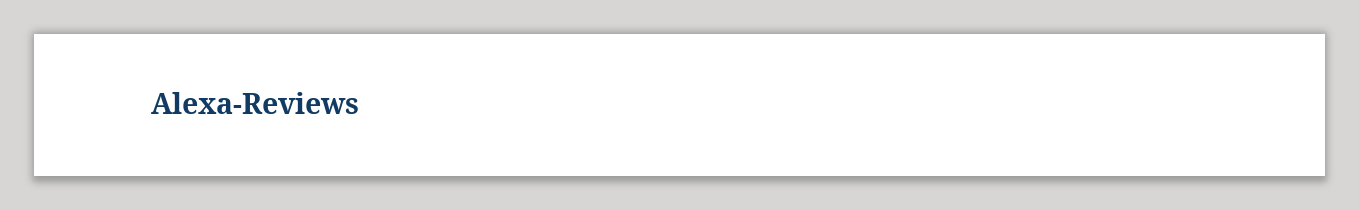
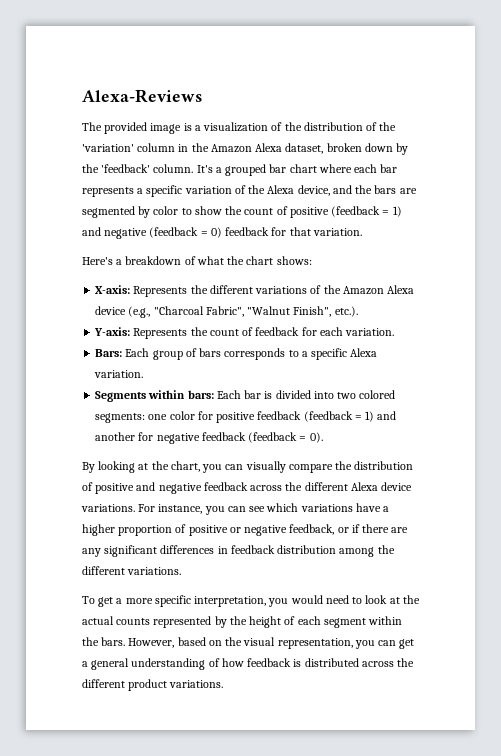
+ The provided image is a visualization of the distribution of the 'variation' column in the Amazon Alexa dataset, broken down by the 'feedback' column. It's a grouped bar chart where each bar represents a specific variation of the Alexa device, and the bars are segmented by color to show the count of positive (feedback = 1) and negative (feedback = 0) feedback for that variation.
+ Here's a breakdown of what the chart shows:
+ X-axis: Represents the different variations of the Amazon Alexa device (e.g., "Charcoal Fabric", "Walnut Finish", etc.).
+ Y-axis: Represents the count of feedback for each variation.
+ Bars: Each group of bars corresponds to a specific Alexa variation.
+ Segments within bars: Each bar is divided into two colored segments: one color for positive feedback (feedback = 1) and another for negative feedback (feedback = 0).
+ By looking at the chart, you can visually compare the distribution of positive and negative feedback across the different Alexa device variations. For instance, you can see which variations have a higher proportion of positive or negative feedback, or if there are any significant differences in feedback distribution among the different variations.
+ To get a more specific interpretation, you would need to look at the actual counts represented by the height of each segment within the bars. However, based on the visual representation, you can get a general understanding of how feedback is distributed across the different product variations.

